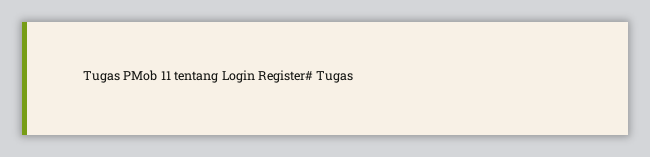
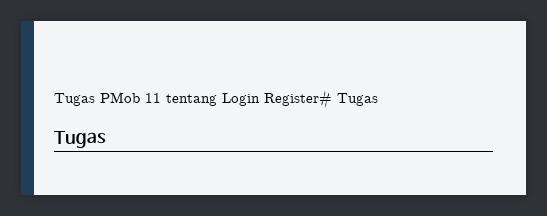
  Tugas PMob 11 tentang Login Register# Tugas
+ Tugas

